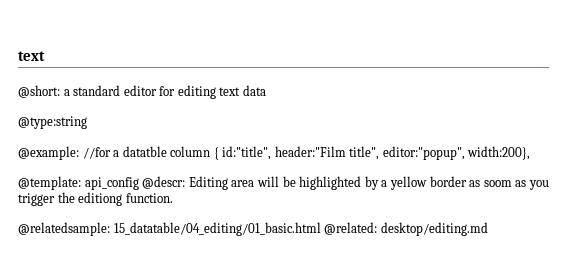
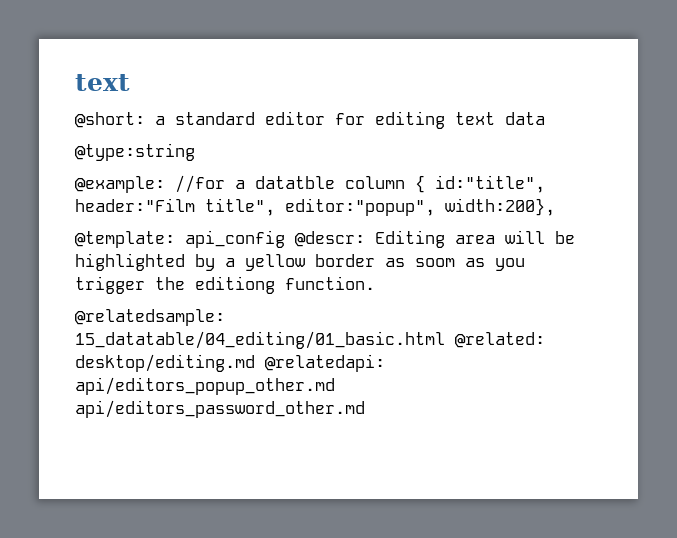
- @relatedsample: 15_datatable/04_editing/01_basic.html @related: desktop/editing.md
+ @relatedsample: 15_datatable/04_editing/01_basic.html @related: desktop/editing.md @relatedapi: api/editors_popup_other.md api/editors_password_other.md

